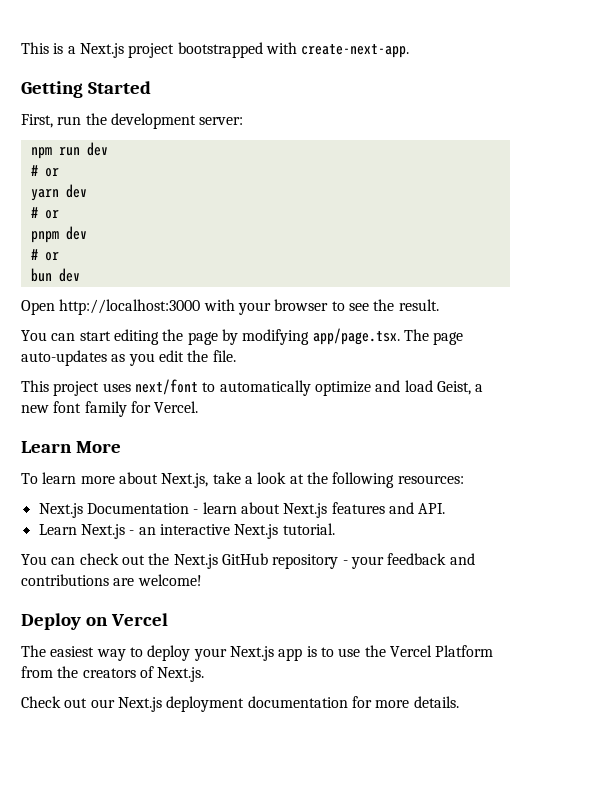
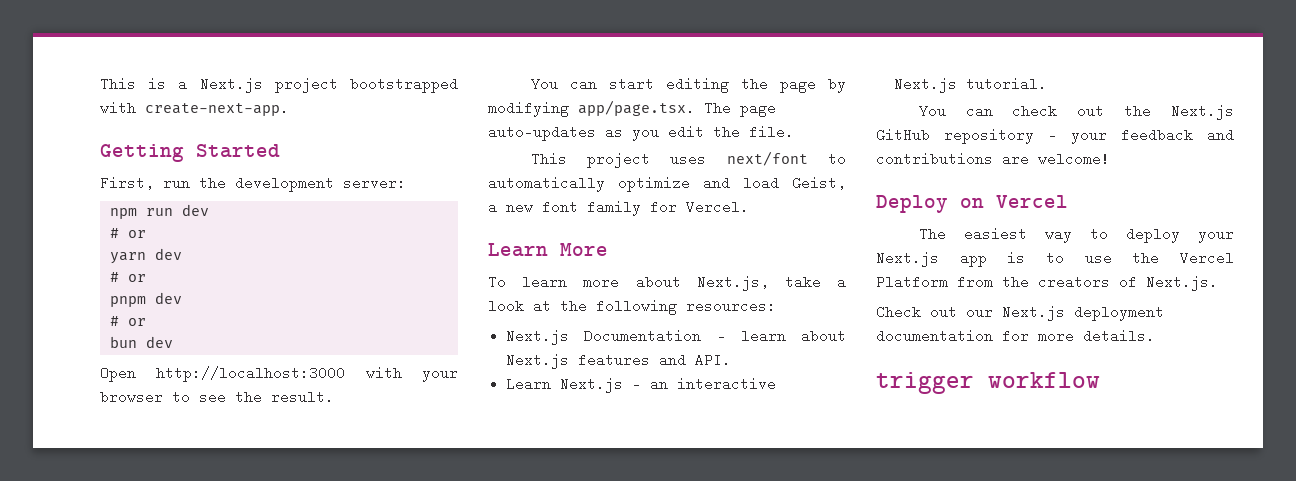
+ trigger workflow

